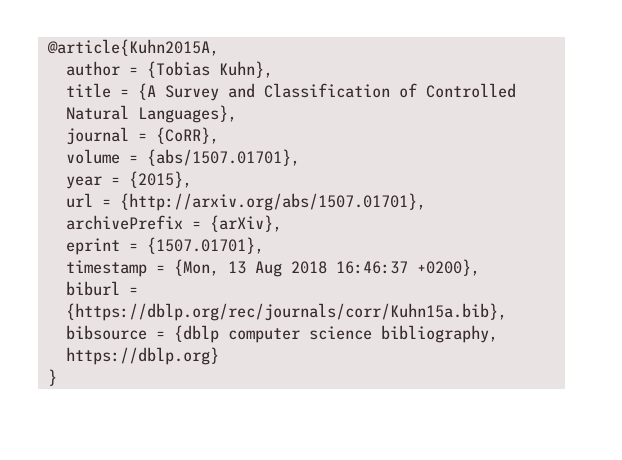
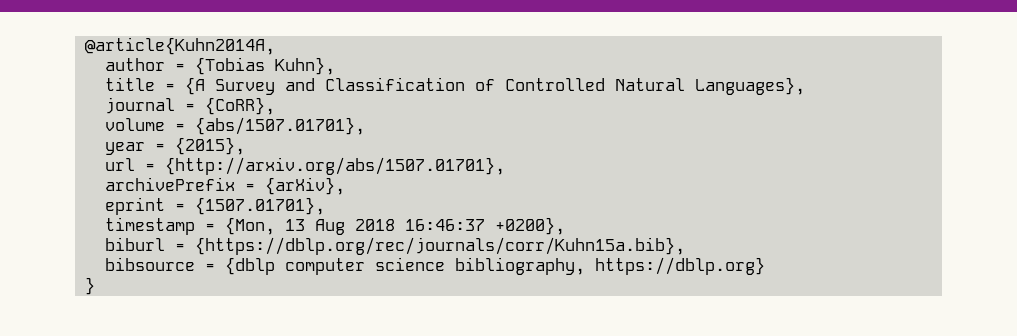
- @article{Kuhn2015A,
+ @article{Kuhn2014A,

